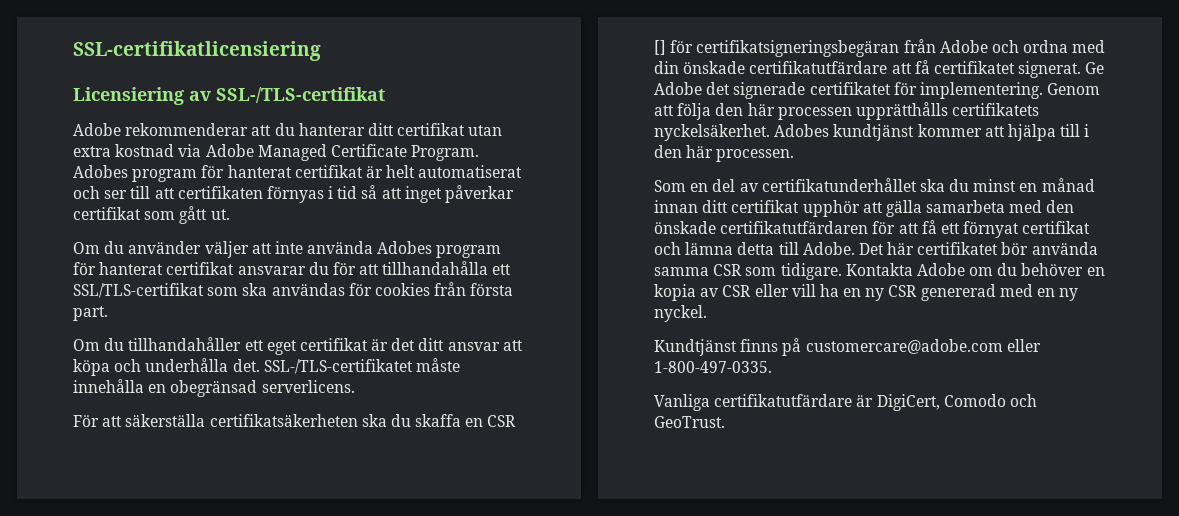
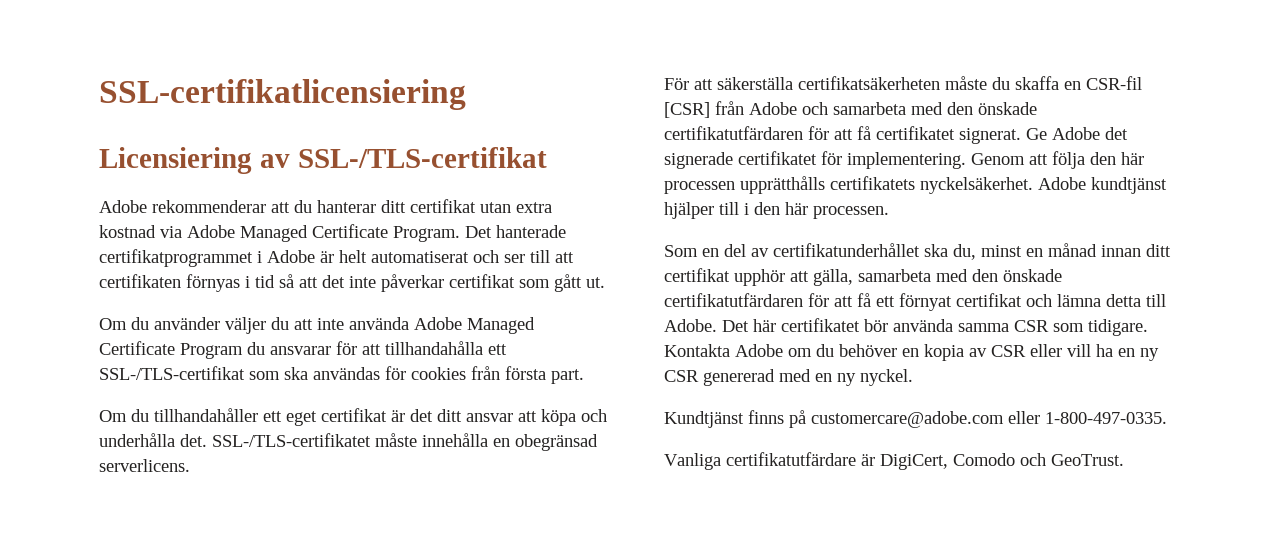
- Adobes program för hanterat certifikat är helt automatiserat och ser till att certifikaten förnyas i tid så att inget påverkar certifikat som gått ut.
+ Det hanterade certifikatprogrammet i Adobe är helt automatiserat och ser till att certifikaten förnyas i tid så att det inte påverkar certifikat som gått ut.
- Om du använder väljer att inte använda Adobes program för hanterat certifikat ansvarar du för att tillhandahålla ett SSL/TLS-certifikat som ska användas för cookies från första part.
+ Om du använder väljer du att inte använda Adobe Managed Certificate Program du ansvarar för att tillhandahålla ett SSL-/TLS-certifikat som ska användas för cookies från första part.
- För att säkerställa certifikatsäkerheten ska du skaffa en CSR [] för certifikatsigneringsbegäran från Adobe och ordna med din önskade certifikatutfärdare att få certifikatet signerat.
+ För att säkerställa certifikatsäkerheten måste du skaffa en CSR-fil [CSR] från Adobe och samarbeta med den önskade certifikatutfärdaren för att få certifikatet signerat.
- Adobes kundtjänst kommer att hjälpa till i den här processen.
+ Adobe kundtjänst hjälper till i den här processen.
- Som en del av certifikatunderhållet ska du minst en månad innan ditt certifikat upphör att gälla samarbeta med den önskade certifikatutfärdaren för att få ett förnyat certifikat och lämna detta till Adobe.
+ Som en del av certifikatunderhållet ska du, minst en månad innan ditt certifikat upphör att gälla, samarbeta med den önskade certifikatutfärdaren för att få ett förnyat certifikat och lämna detta till Adobe.

